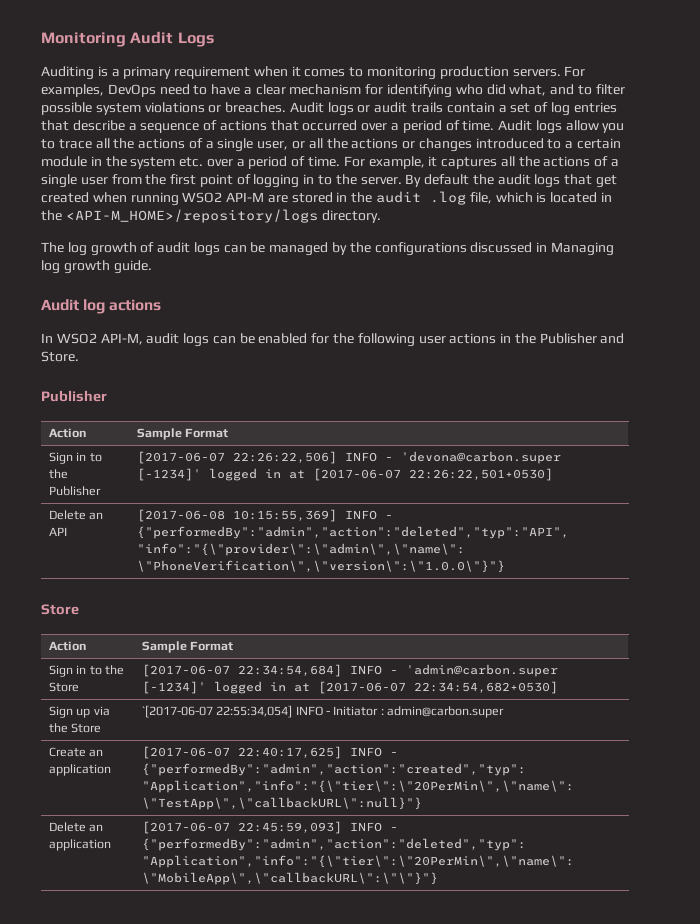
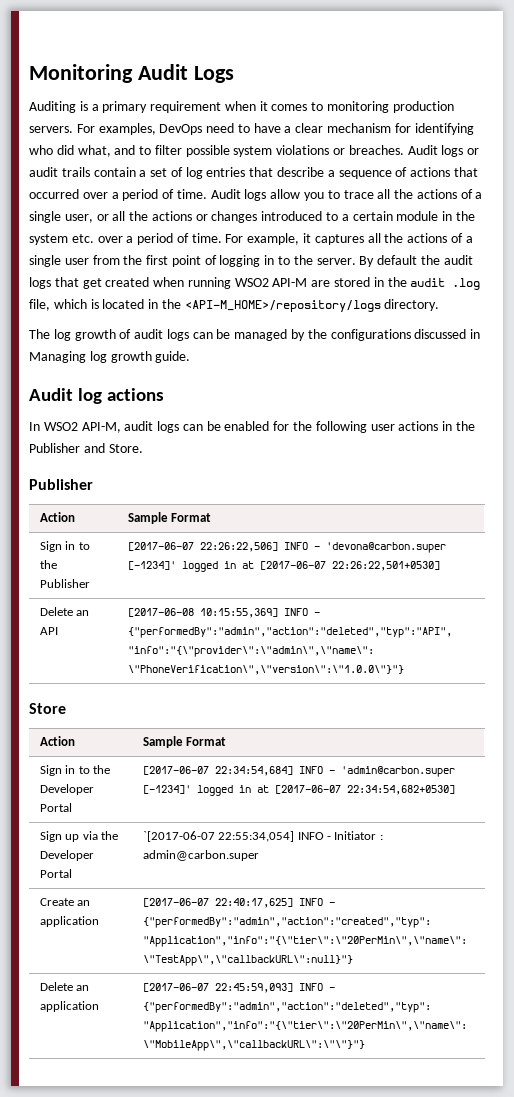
- Sign in to the Store | [2017-06-07 22:34:54,684] INFO - 'admin@carbon.super [-1234]' logged in at [2017-06-07 22:34:54,682+0530]
+ Sign in to the Developer Portal | [2017-06-07 22:34:54,684] INFO - 'admin@carbon.super [-1234]' logged in at [2017-06-07 22:34:54,682+0530]
- Sign up via the Store | `[2017-06-07 22:55:34,054] INFO - Initiator : admin@carbon.super
+ Sign up via the Developer Portal | `[2017-06-07 22:55:34,054] INFO - Initiator : admin@carbon.super

